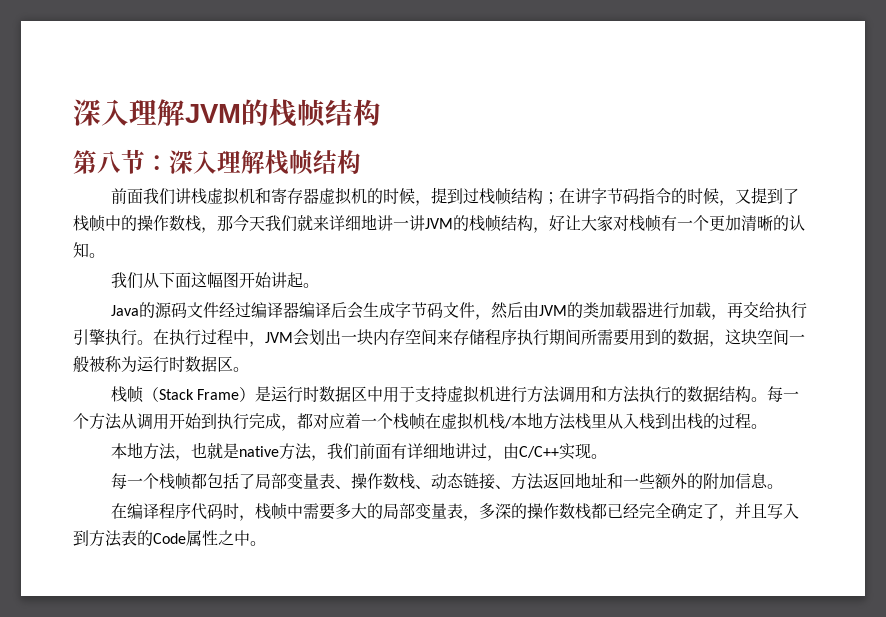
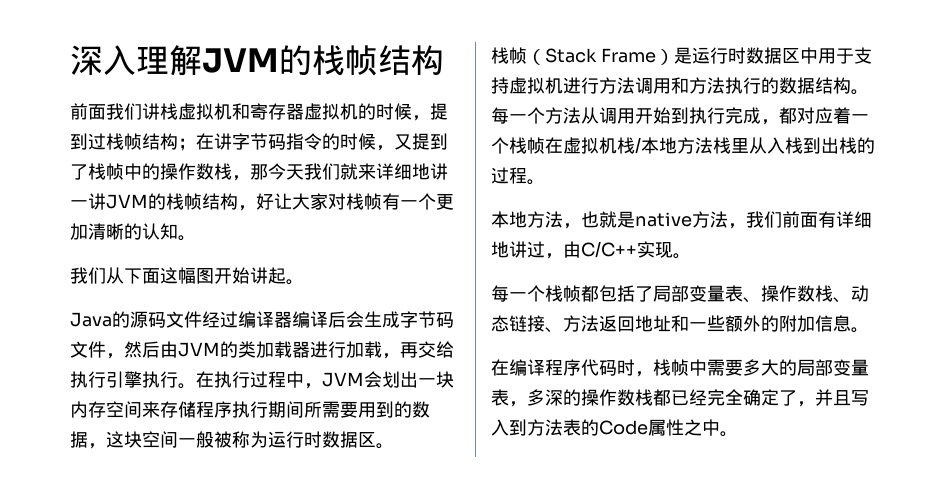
- 第八节：深入理解栈帧结构

